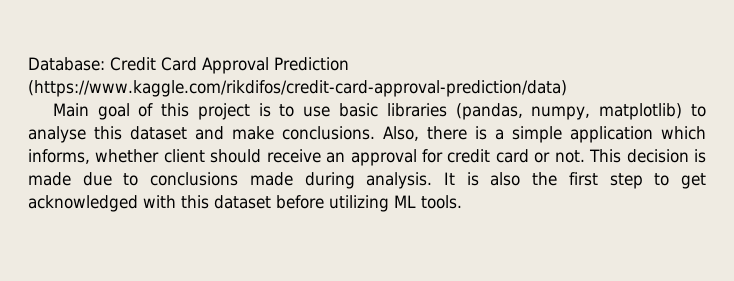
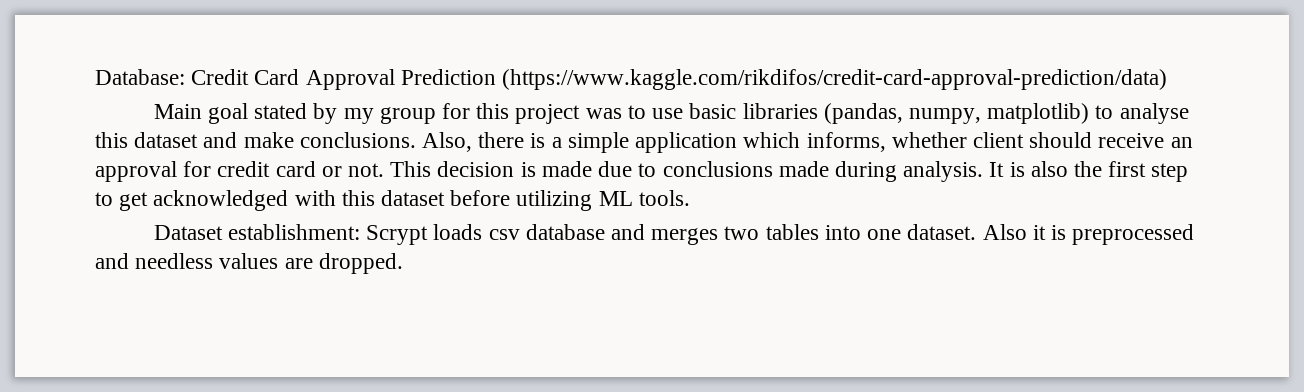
- Main goal of this project is to use basic libraries (pandas, numpy, matplotlib) to analyse this dataset and make conclusions.
+ Main goal stated by my group for this project was to use basic libraries (pandas, numpy, matplotlib) to analyse this dataset and make conclusions.
+ Dataset establishment: Scrypt loads csv database and merges two tables into one dataset. Also it is preprocessed and needless values are dropped.

